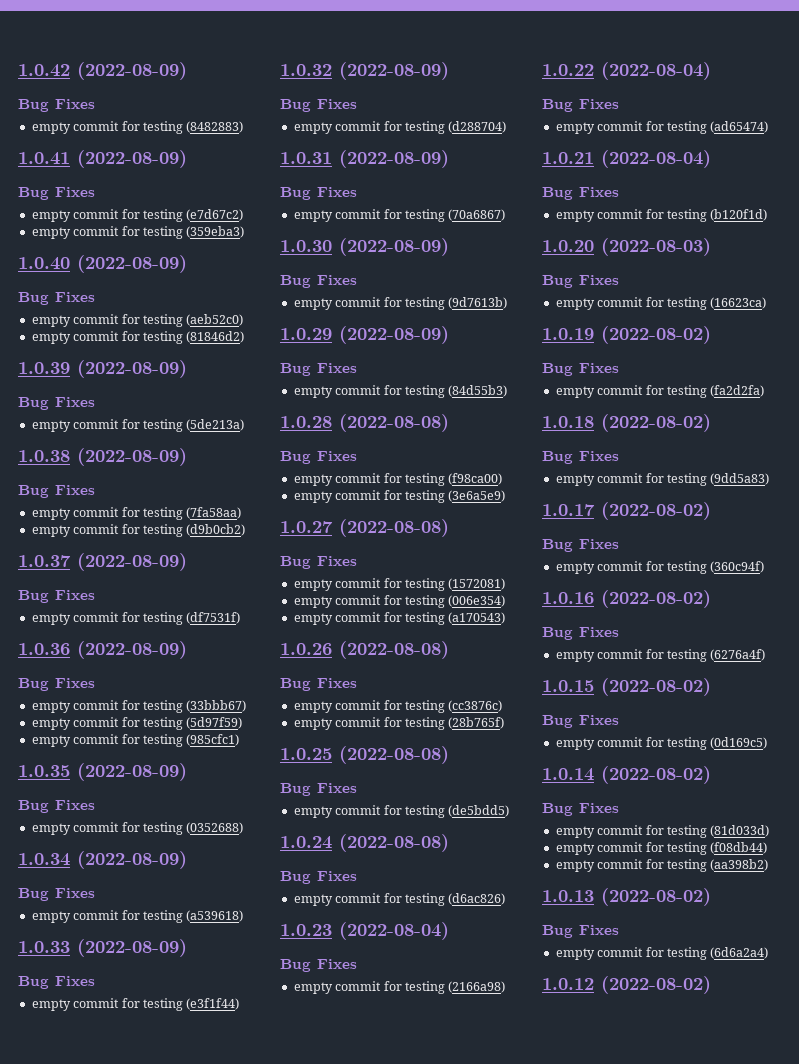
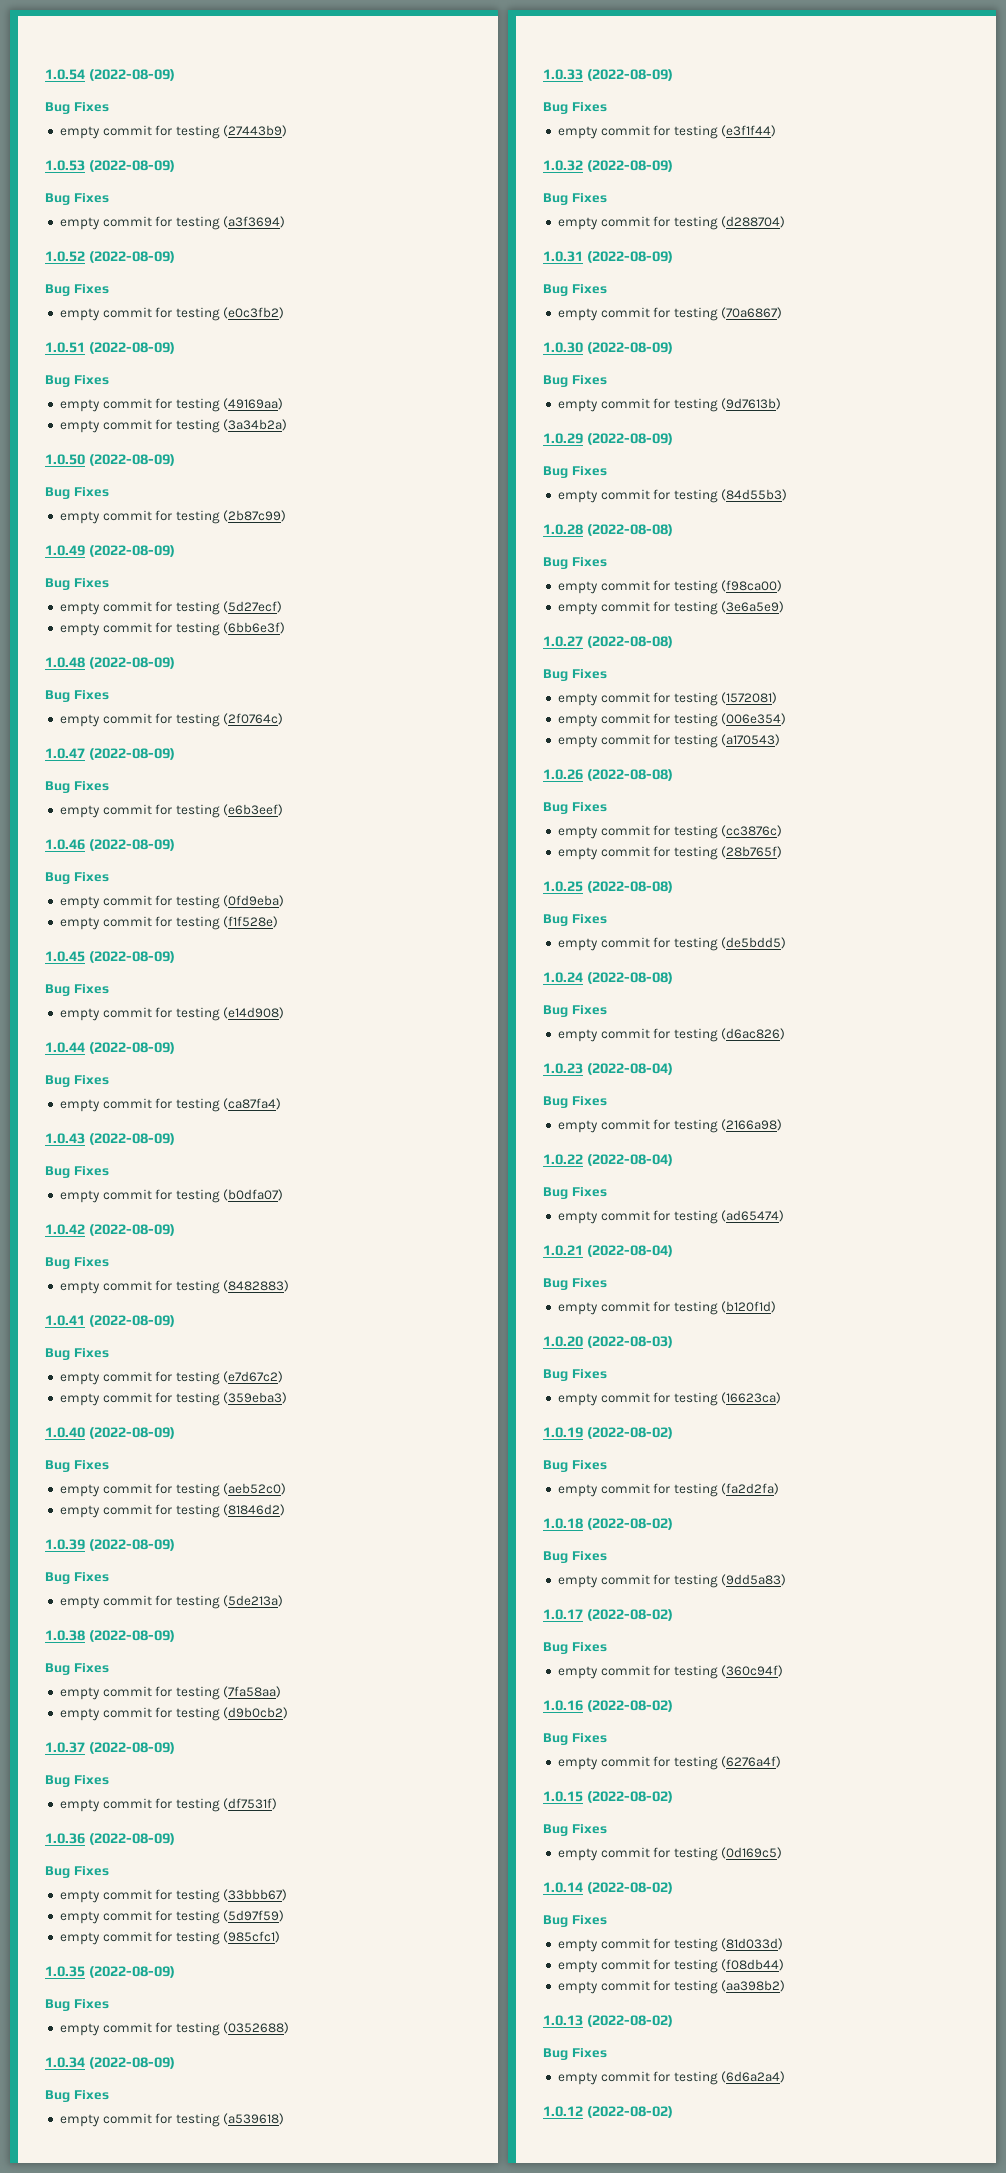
+ 1.0.54 (2022-08-09)
+ Bug Fixes
+ empty commit for testing (27443b9)
+ 1.0.53 (2022-08-09)
+ Bug Fixes
+ empty commit for testing (a3f3694)
+ 1.0.52 (2022-08-09)
+ Bug Fixes
+ empty commit for testing (e0c3fb2)
+ 1.0.51 (2022-08-09)
+ Bug Fixes
+ empty commit for testing (49169aa)
+ empty commit for testing (3a34b2a)
+ 1.0.50 (2022-08-09)
+ Bug Fixes
+ empty commit for testing (2b87c99)
+ 1.0.49 (2022-08-09)
+ Bug Fixes
+ empty commit for testing (5d27ecf)
+ empty commit for testing (6bb6e3f)
+ 1.0.48 (2022-08-09)
+ Bug Fixes
+ empty commit for testing (2f0764c)
+ 1.0.47 (2022-08-09)
+ Bug Fixes
+ empty commit for testing (e6b3eef)
+ 1.0.46 (2022-08-09)
+ Bug Fixes
+ empty commit for testing (0fd9eba)
+ empty commit for testing (f1f528e)
+ 1.0.45 (2022-08-09)
+ Bug Fixes
+ empty commit for testing (e14d908)
+ 1.0.44 (2022-08-09)
+ Bug Fixes
+ empty commit for testing (ca87fa4)
+ 1.0.43 (2022-08-09)
+ Bug Fixes
+ empty commit for testing (b0dfa07)

